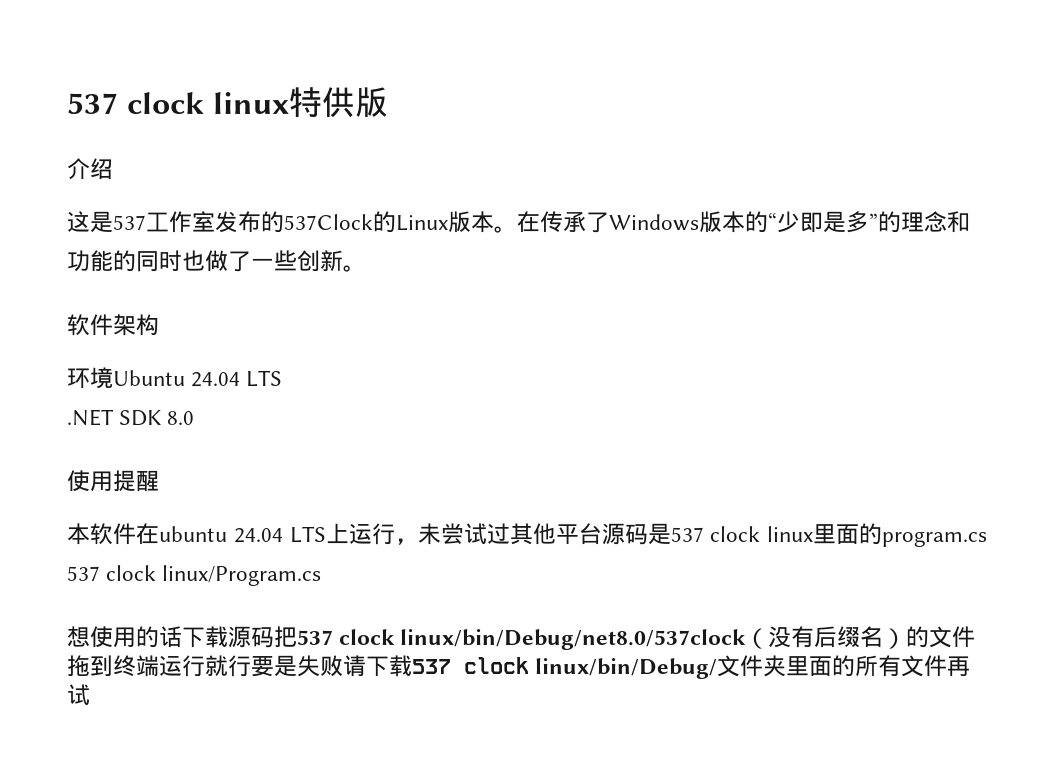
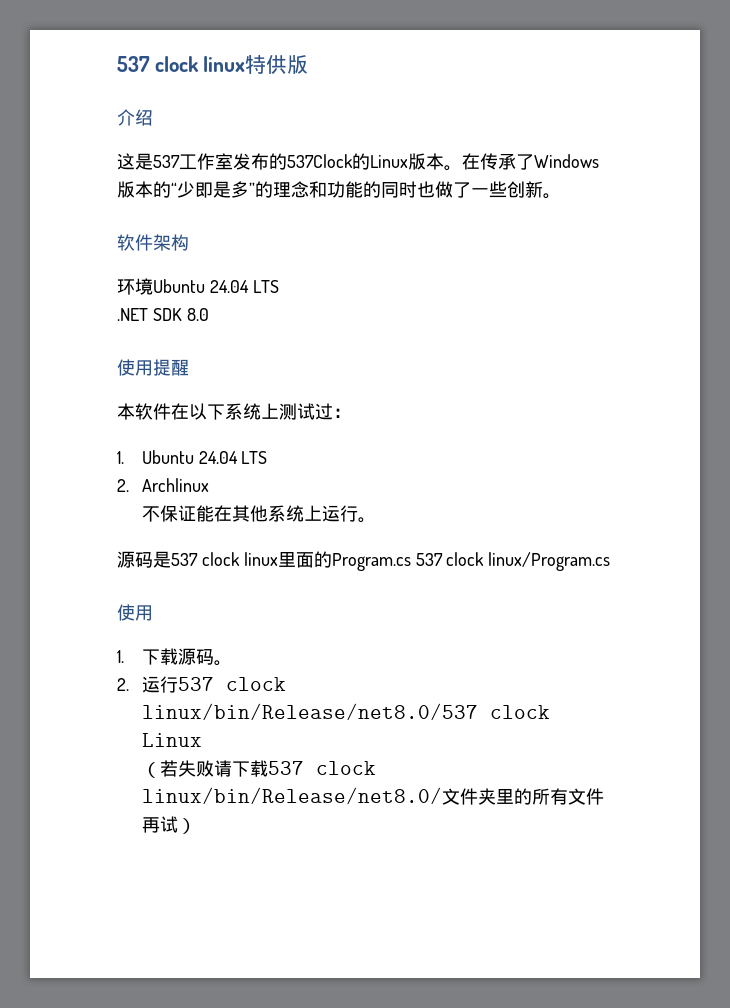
- 本软件在ubuntu 24.04 LTS上运行，未尝试过其他平台源码是537 clock linux里面的program.cs 537 clock linux/Program.cs
- 想使用的话下载源码把537 clock linux/bin/Debug/net8.0/537clock（没有后缀名）的文件拖到终端运行就行要是失败请下载537 clock linux/bin/Debug/文件夹里面的所有文件再试
+ 本软件在以下系统上测试过：
+ 1. Ubuntu 24.04 LTS
+ 2. Archlinux
+ 不保证能在其他系统上运行。
+ 源码是537 clock linux里面的Program.cs 537 clock linux/Program.cs
+ 使用
+ 1.下载源码。
+ 2.运行537 clock linux/bin/Release/net8.0/537 clock Linux
+ （若失败请下载537 clock linux/bin/Release/net8.0/文件夹里的所有文件再试）

